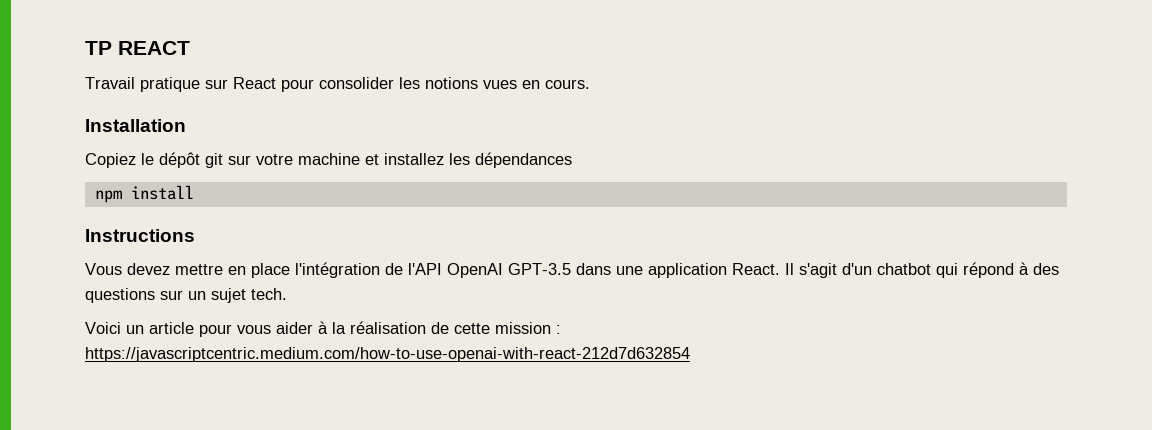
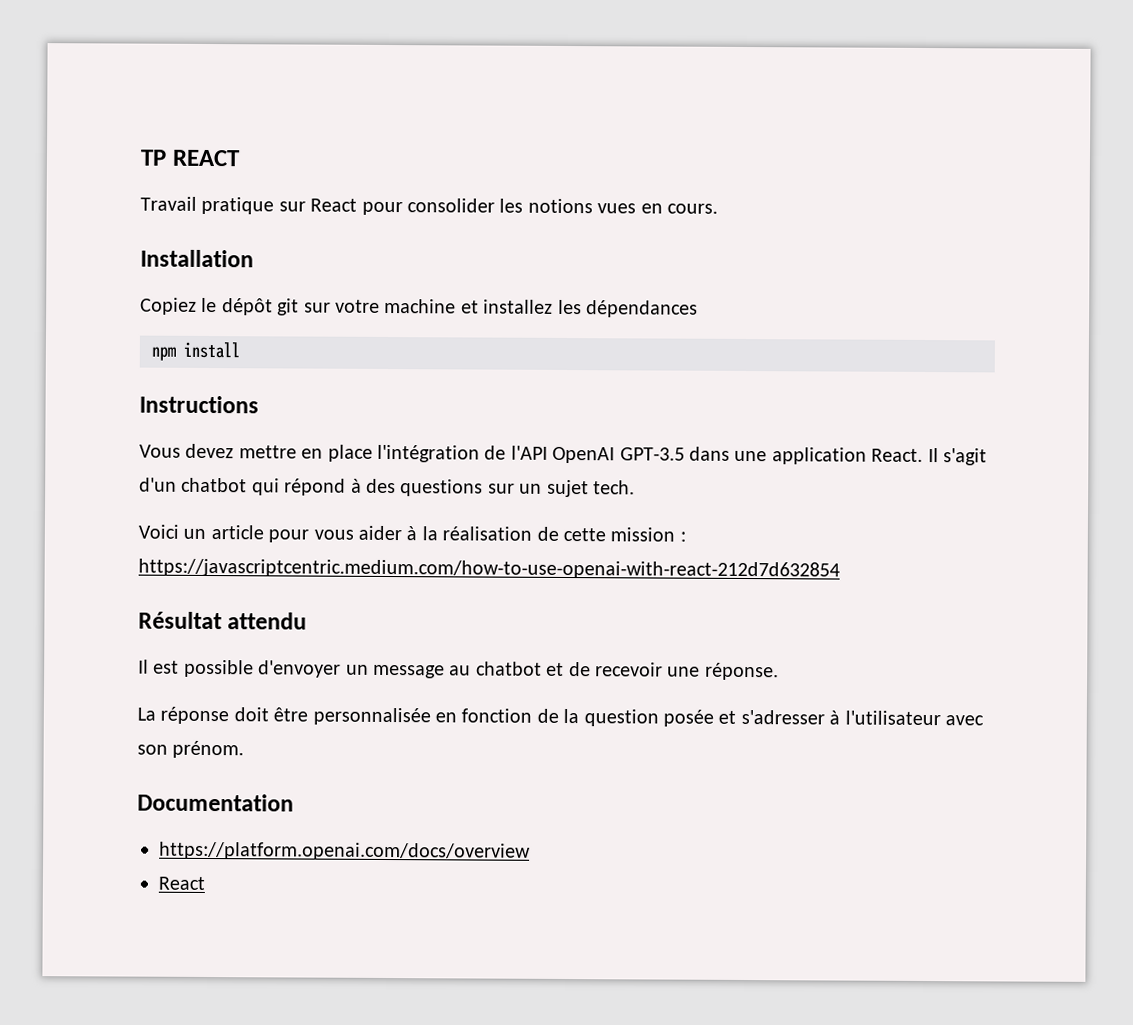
+ Résultat attendu
+ Il est possible d'envoyer un message au chatbot et de recevoir une réponse.
+ La réponse doit être personnalisée en fonction de la question posée et s'adresser à l'utilisateur avec son prénom.
+ Documentation
+ https://platform.openai.com/docs/overview
+ React

